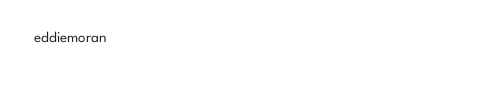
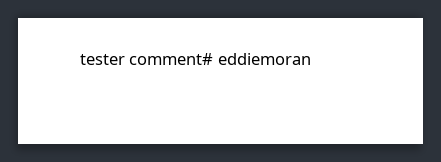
- eddiemoran
+ tester comment# eddiemoran

